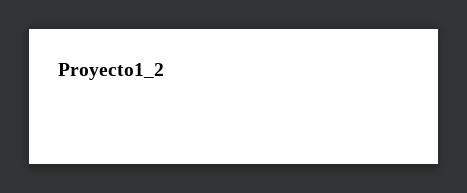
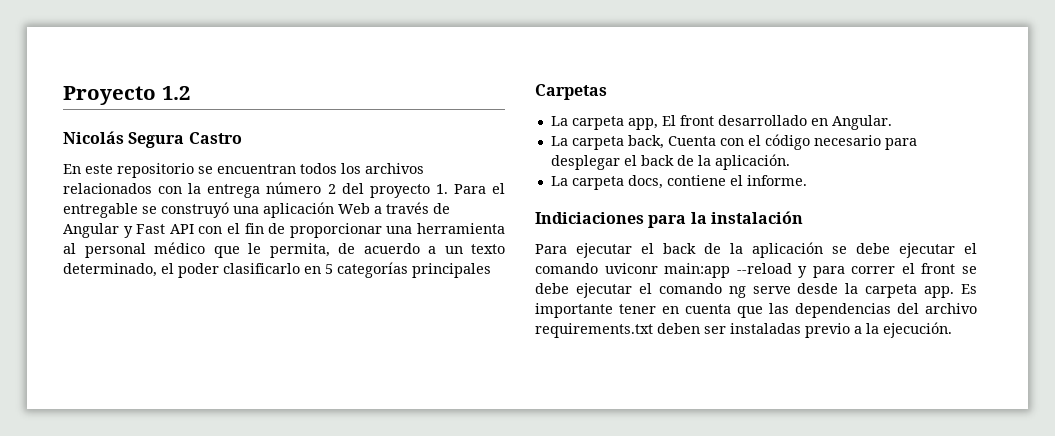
- Proyecto1_2
+ Proyecto 1.2
+ Nicolás Segura Castro
+ En este repositorio se encuentran todos los archivos relacionados con la entrega número 2 del proyecto 1. Para el entregable se construyó una aplicación Web a través de Angular y Fast API con el fin de proporcionar una herramienta al personal médico que le permita, de acuerdo a un texto determinado, el poder clasificarlo en 5 categorías principales
+ Carpetas
+ La carpeta app, El front desarrollado en Angular.
+ La carpeta back, Cuenta con el código necesario para desplegar el back de la aplicación.
+ La carpeta docs, contiene el informe.
+ Indiciaciones para la instalación
+ Para ejecutar el back de la aplicación se debe ejecutar el comando uviconr main:app --reload y para correr el front se debe ejecutar el comando ng serve desde la carpeta app. Es importante tener en cuenta que las dependencias del archivo requirements.txt deben ser instaladas previo a la ejecución.

